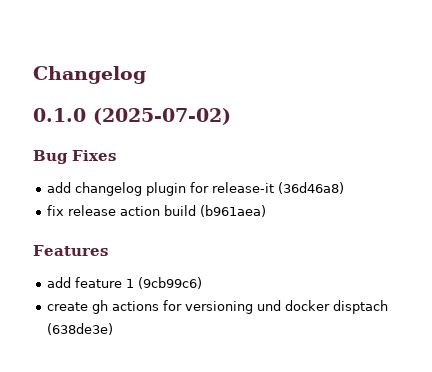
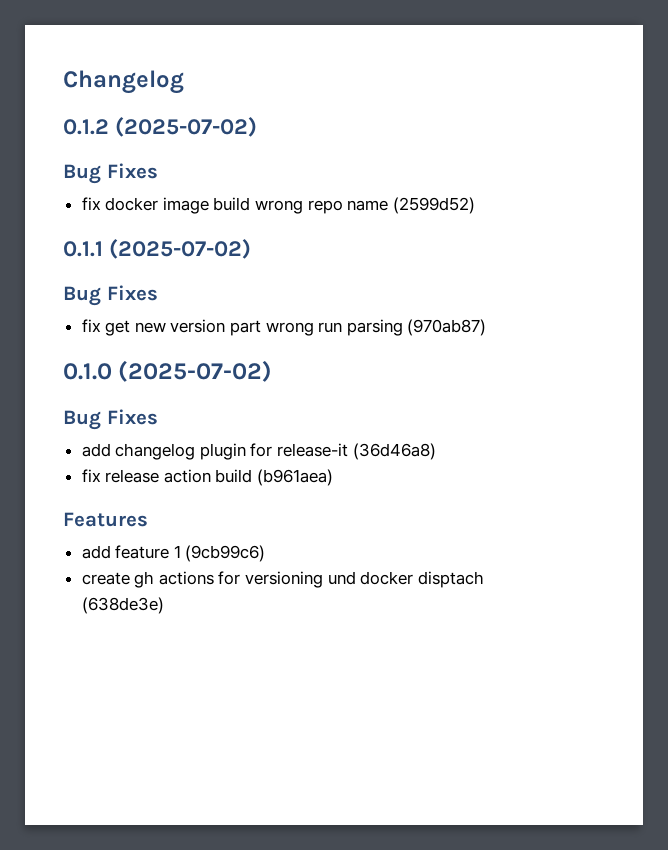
+ 0.1.2 (2025-07-02)
+ Bug Fixes
+ fix docker image build wrong repo name (2599d52)
+ 0.1.1 (2025-07-02)
+ Bug Fixes
+ fix get new version part wrong run parsing (970ab87)

